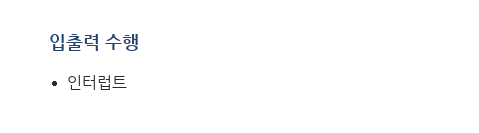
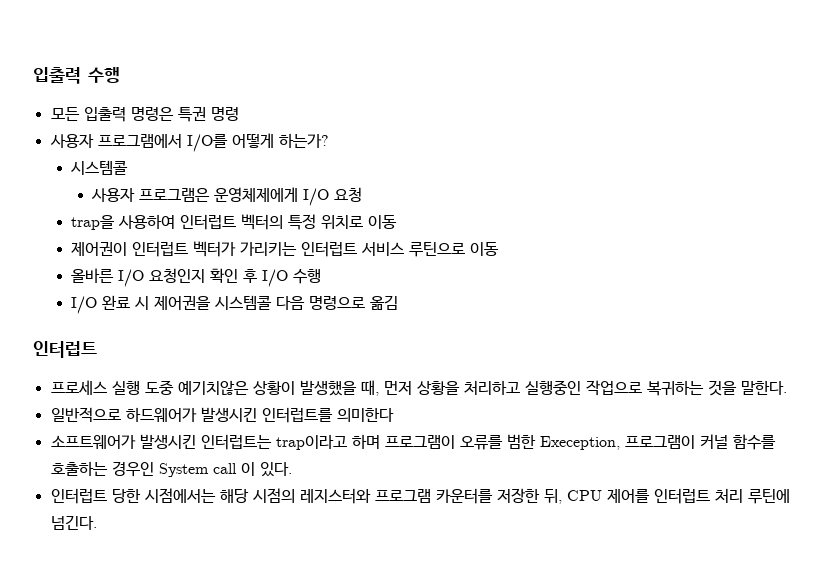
+ 모든 입출력 명령은 특권 명령
+ 사용자 프로그램에서 I/O를 어떻게 하는가?
+ 시스템콜
+ 사용자 프로그램은 운영체제에게 I/O 요청
+ trap을 사용하여 인터럽트 벡터의 특정 위치로 이동
+ 제어권이 인터럽트 벡터가 가리키는 인터럽트 서비스 루틴으로 이동
+ 올바른 I/O 요청인지 확인 후 I/O 수행
+ I/O 완료 시 제어권을 시스템콜 다음 명령으로 옮김
  인터럽트
+ 프로세스 실행 도중 예기치않은 상황이 발생했을 때, 먼저 상황을 처리하고 실행중인 작업으로 복귀하는 것을 말한다.
+ 일반적으로 하드웨어가 발생시킨 인터럽트를 의미한다
+ 소프트웨어가 발생시킨 인터럽트는 trap이라고 하며 프로그램이 오류를 범한 Exeception, 프로그램이 커널 함수를 호출하는 경우인 System call 이 있다.
+ 인터럽트 당한 시점에서는 해당 시점의 레지스터와 프로그램 카운터를 저장한 뒤, CPU 제어를 인터럽트 처리 루틴에 넘긴다.

